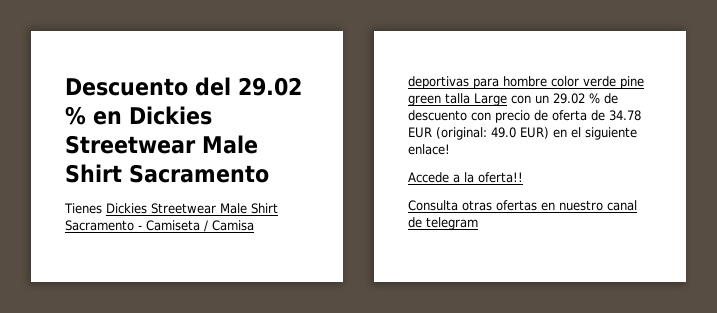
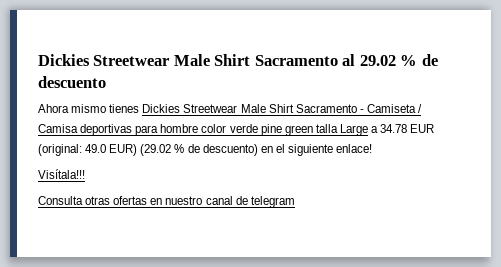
- Descuento del 29.02 % en Dickies Streetwear Male Shirt Sacramento
- Tienes Dickies Streetwear Male Shirt Sacramento - Camiseta / Camisa deportivas para hombre color verde pine green talla Large con un 29.02 % de descuento con precio de oferta de 34.78 EUR (original: 49.0 EUR) en el siguiente enlace!
+ Dickies Streetwear Male Shirt Sacramento al 29.02 % de descuento
+ Ahora mismo tienes Dickies Streetwear Male Shirt Sacramento - Camiseta / Camisa deportivas para hombre color verde pine green talla Large a 34.78 EUR (original: 49.0 EUR) (29.02 % de descuento) en el siguiente enlace!
- Accede a la oferta!!
+ Visítala!!!

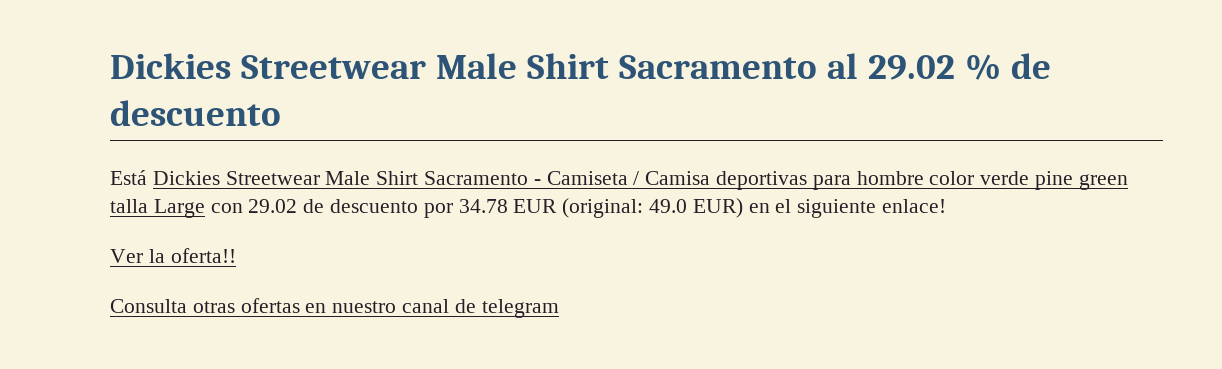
- Ahora mismo tienes Dickies Streetwear Male Shirt Sacramento - Camiseta / Camisa deportivas para hombre color verde pine green talla Large a 34.78 EUR (original: 49.0 EUR) (29.02 % de descuento) en el siguiente enlace!
+ Está Dickies Streetwear Male Shirt Sacramento - Camiseta / Camisa deportivas para hombre color verde pine green talla Large con 29.02 de descuento por 34.78 EUR (original: 49.0 EUR) en el siguiente enlace!
- Visítala!!!
+ Ver la oferta!!

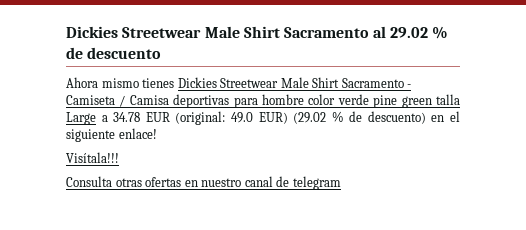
- Está Dickies Streetwear Male Shirt Sacramento - Camiseta / Camisa deportivas para hombre color verde pine green talla Large con 29.02 de descuento por 34.78 EUR (original: 49.0 EUR) en el siguiente enlace!
+ Ahora mismo tienes Dickies Streetwear Male Shirt Sacramento - Camiseta / Camisa deportivas para hombre color verde pine green talla Large a 34.78 EUR (original: 49.0 EUR) (29.02 % de descuento) en el siguiente enlace!
- Ver la oferta!!
+ Visítala!!!

